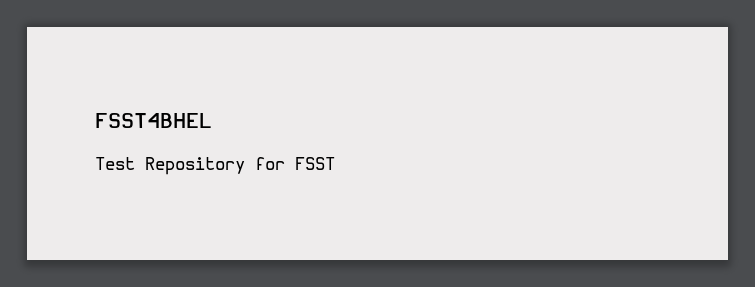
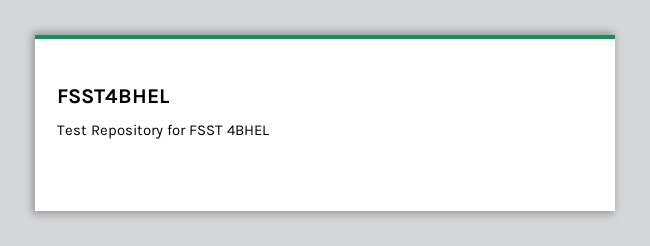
- Test Repository for FSST
+ Test Repository for FSST 4BHEL

